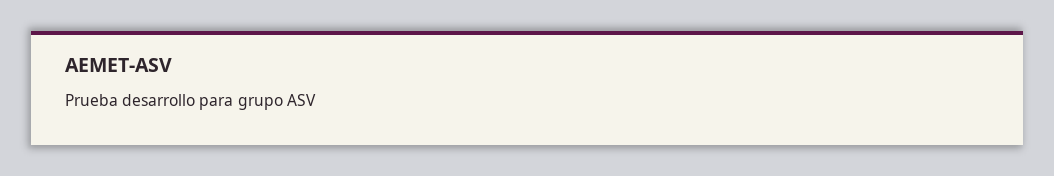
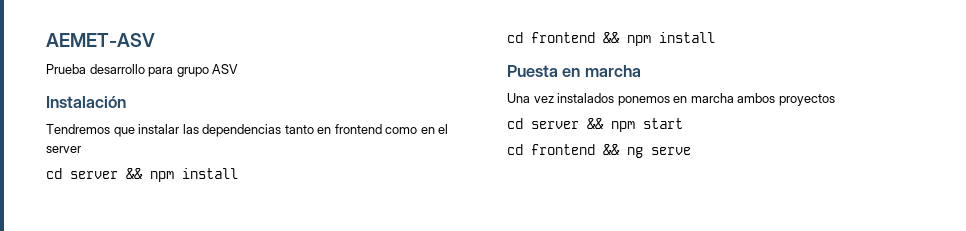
+ Instalación
+ Tendremos que instalar las dependencias tanto en frontend como en el server
+ cd server && npm install
+ cd frontend && npm install
+ Puesta en marcha
+ Una vez instalados ponemos en marcha ambos proyectos
+ cd server && npm start
+ cd frontend && ng serve

